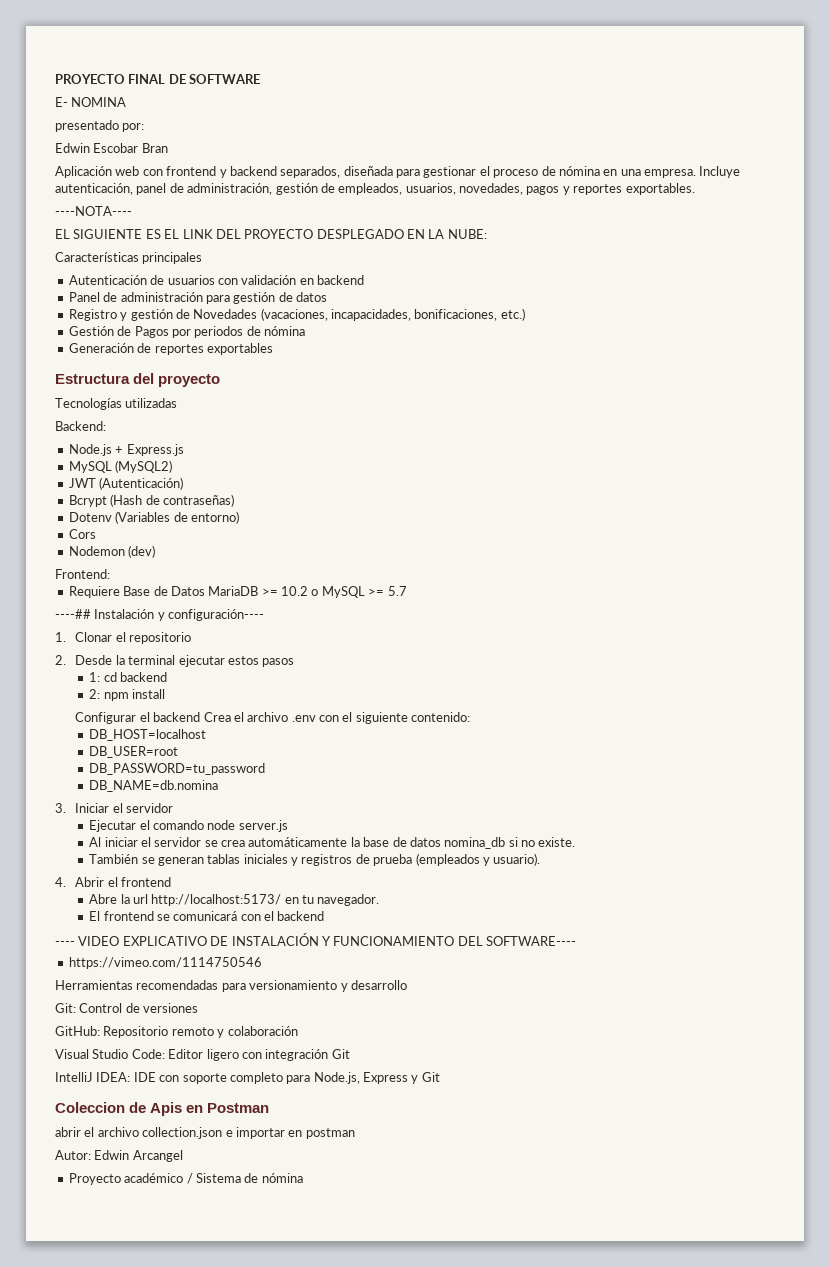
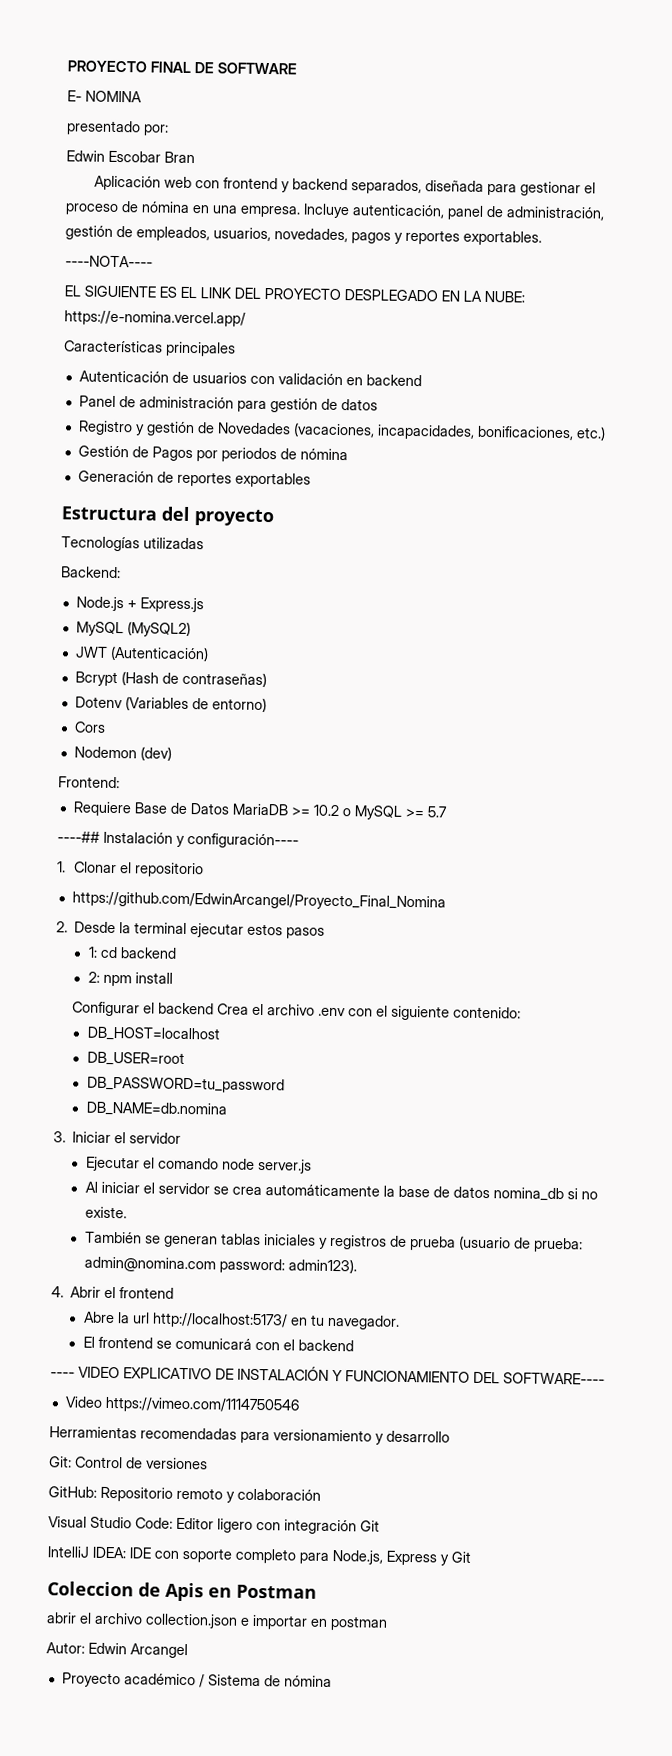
- EL SIGUIENTE ES EL LINK DEL PROYECTO DESPLEGADO EN LA NUBE:
+ EL SIGUIENTE ES EL LINK DEL PROYECTO DESPLEGADO EN LA NUBE: https://e-nomina.vercel.app/
+ https://github.com/EdwinArcangel/Proyecto_Final_Nomina
- También se generan tablas iniciales y registros de prueba (empleados y usuario).
+ También se generan tablas iniciales y registros de prueba (usuario de prueba: admin@nomina.com password: admin123).
- https://vimeo.com/1114750546
+ Video https://vimeo.com/1114750546

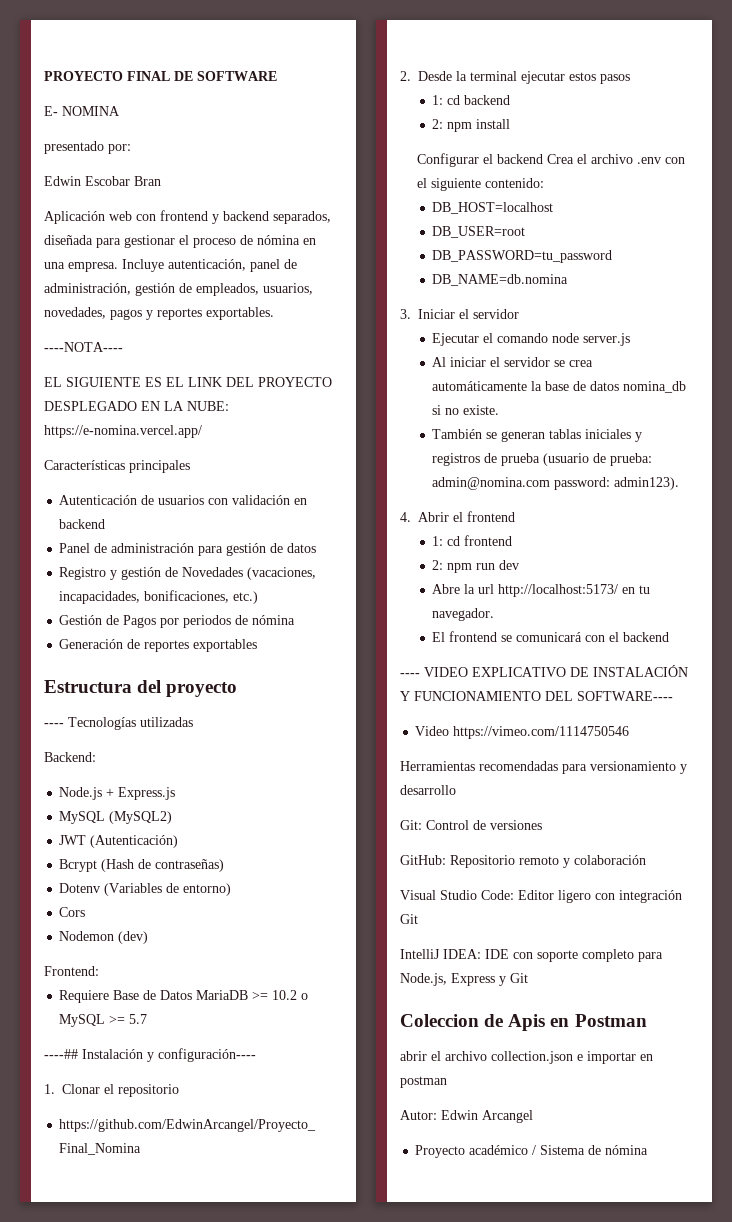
- Tecnologías utilizadas
+ ---- Tecnologías utilizadas
+ 1: cd frontend
+ 2: npm run dev

